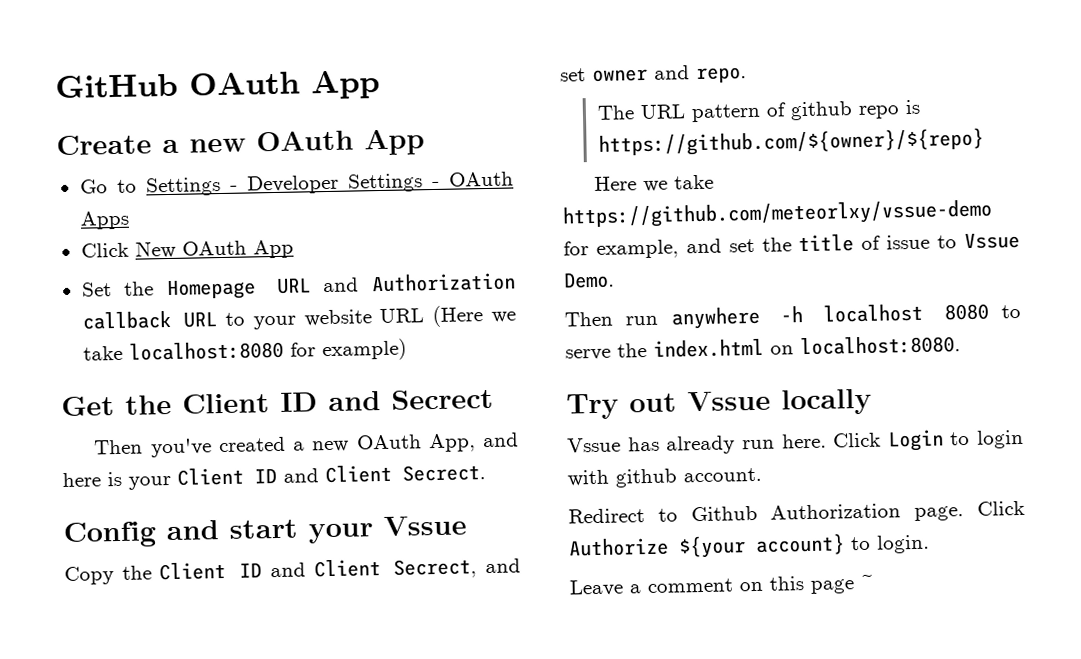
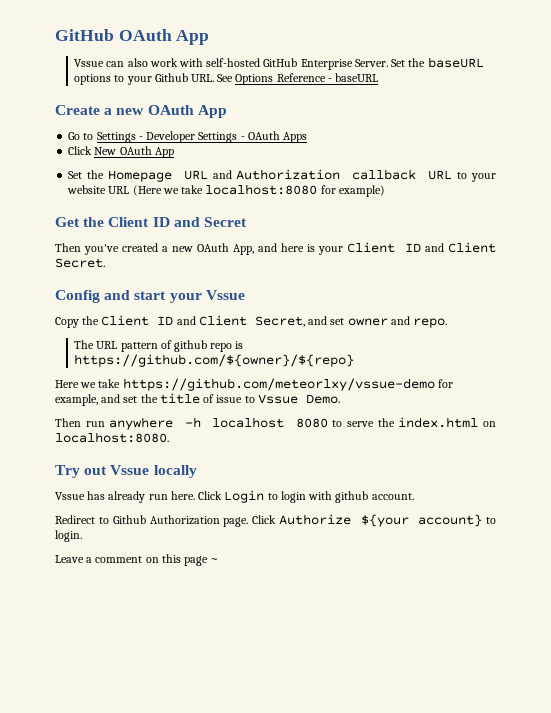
+ Vssue can also work with self-hosted GitHub Enterprise Server. Set the baseURL options to your Github URL. See Options Reference - baseURL
- Get the Client ID and Secrect
+ Get the Client ID and Secret
- Then you've created a new OAuth App, and here is your Client ID and Client Secrect.
+ Then you've created a new OAuth App, and here is your Client ID and Client Secret.
- Copy the Client ID and Client Secrect, and set owner and repo.
+ Copy the Client ID and Client Secret, and set owner and repo.

